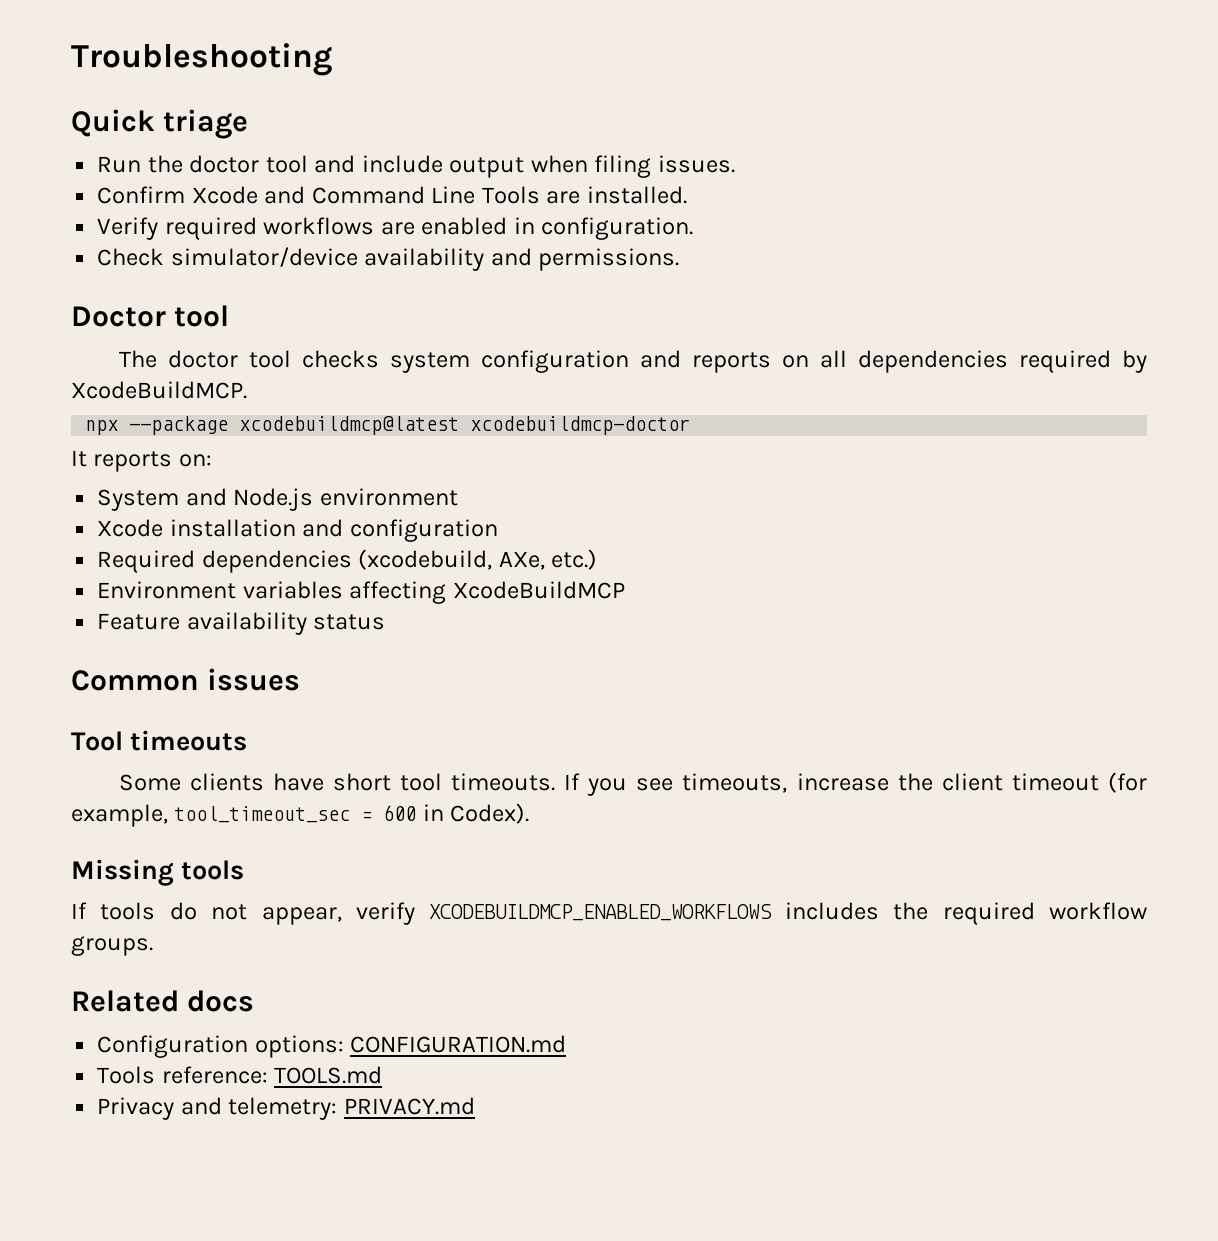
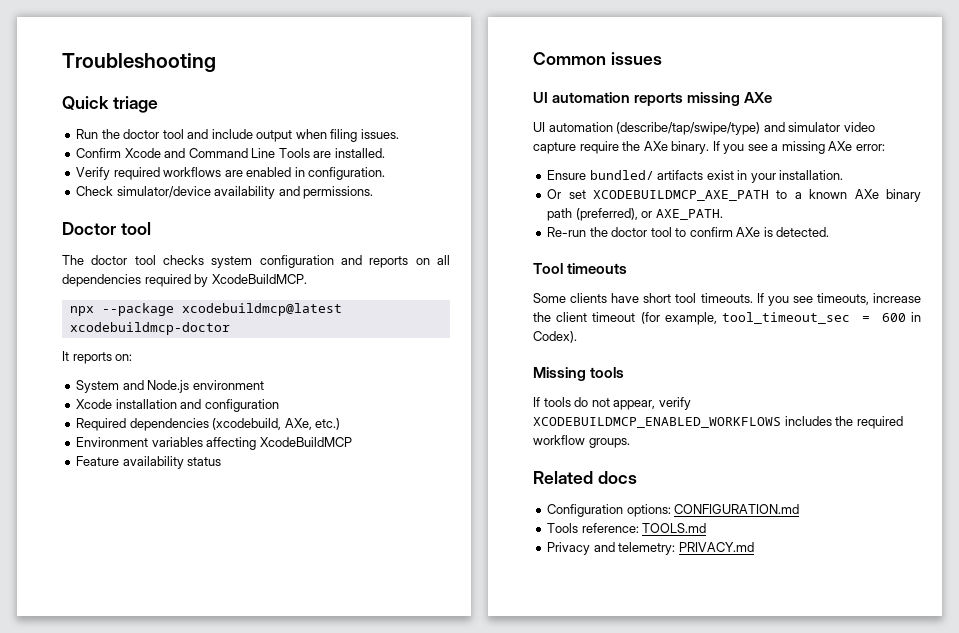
+ UI automation reports missing AXe
+ UI automation (describe/tap/swipe/type) and simulator video capture require the AXe binary. If you see a missing AXe error:
+ Ensure bundled/ artifacts exist in your installation.
+ Or set XCODEBUILDMCP_AXE_PATH to a known AXe binary path (preferred), or AXE_PATH.
+ Re-run the doctor tool to confirm AXe is detected.

